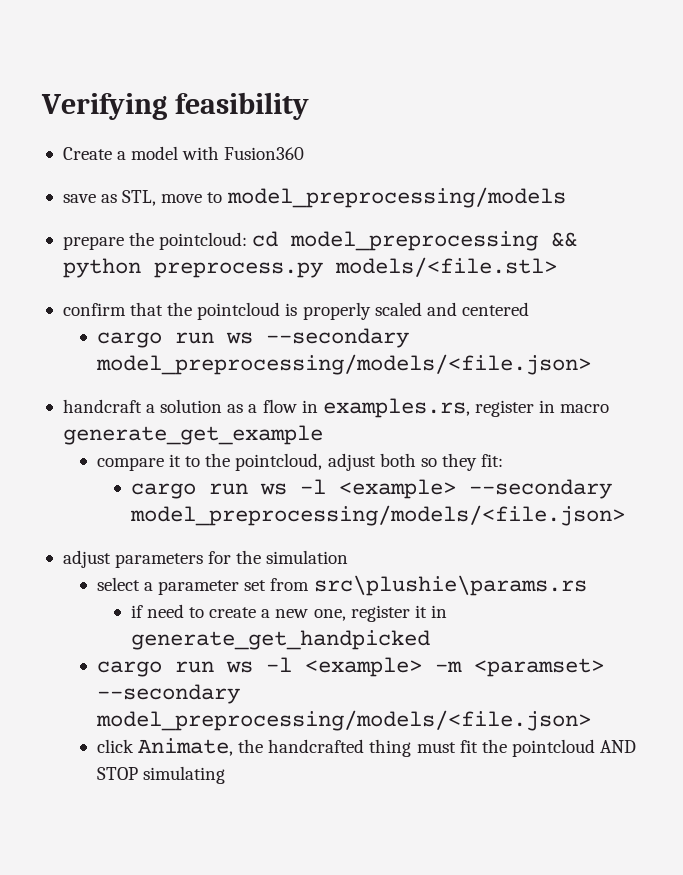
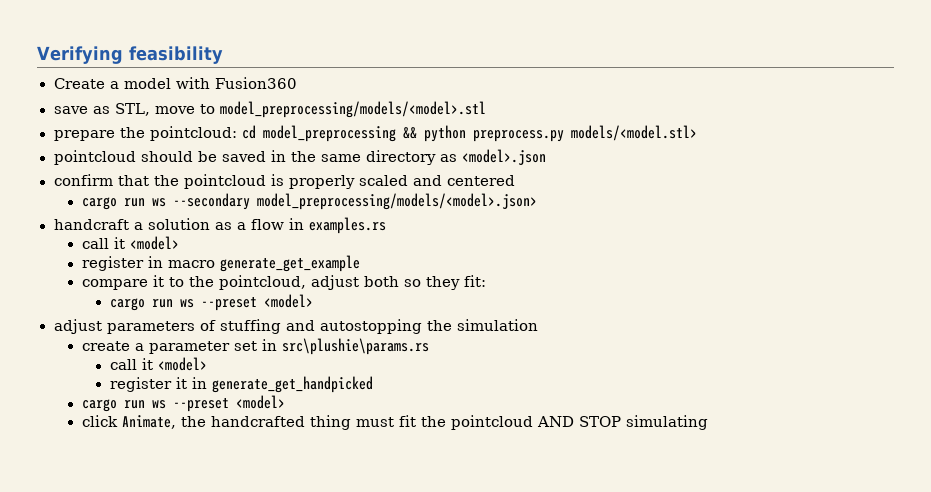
- save as STL, move to model_preprocessing/models
+ save as STL, move to model_preprocessing/models/<model>.stl
- prepare the pointcloud: cd model_preprocessing && python preprocess.py models/<file.stl>
+ prepare the pointcloud: cd model_preprocessing && python preprocess.py models/<model.stl>
+ pointcloud should be saved in the same directory as <model>.json
- cargo run ws --secondary model_preprocessing/models/<file.json>
+ cargo run ws --secondary model_preprocessing/models/<model>.json>
- handcraft a solution as a flow in examples.rs, register in macro generate_get_example
+ handcraft a solution as a flow in examples.rs
+ call it <model>
+ register in macro generate_get_example
  compare it to the pointcloud, adjust both so they fit:
- cargo run ws -l <example> --secondary model_preprocessing/models/<file.json>
- adjust parameters for the simulation
+ cargo run ws --preset <model>
+ adjust parameters of stuffing and autostopping the simulation
- select a parameter set from src\plushie\params.rs
- if need to create a new one, register it in generate_get_handpicked
- cargo run ws -l <example> -m <paramset> --secondary model_preprocessing/models/<file.json>
+ create a parameter set in src\plushie\params.rs
+ call it <model>
+ register it in generate_get_handpicked
+ cargo run ws --preset <model>

